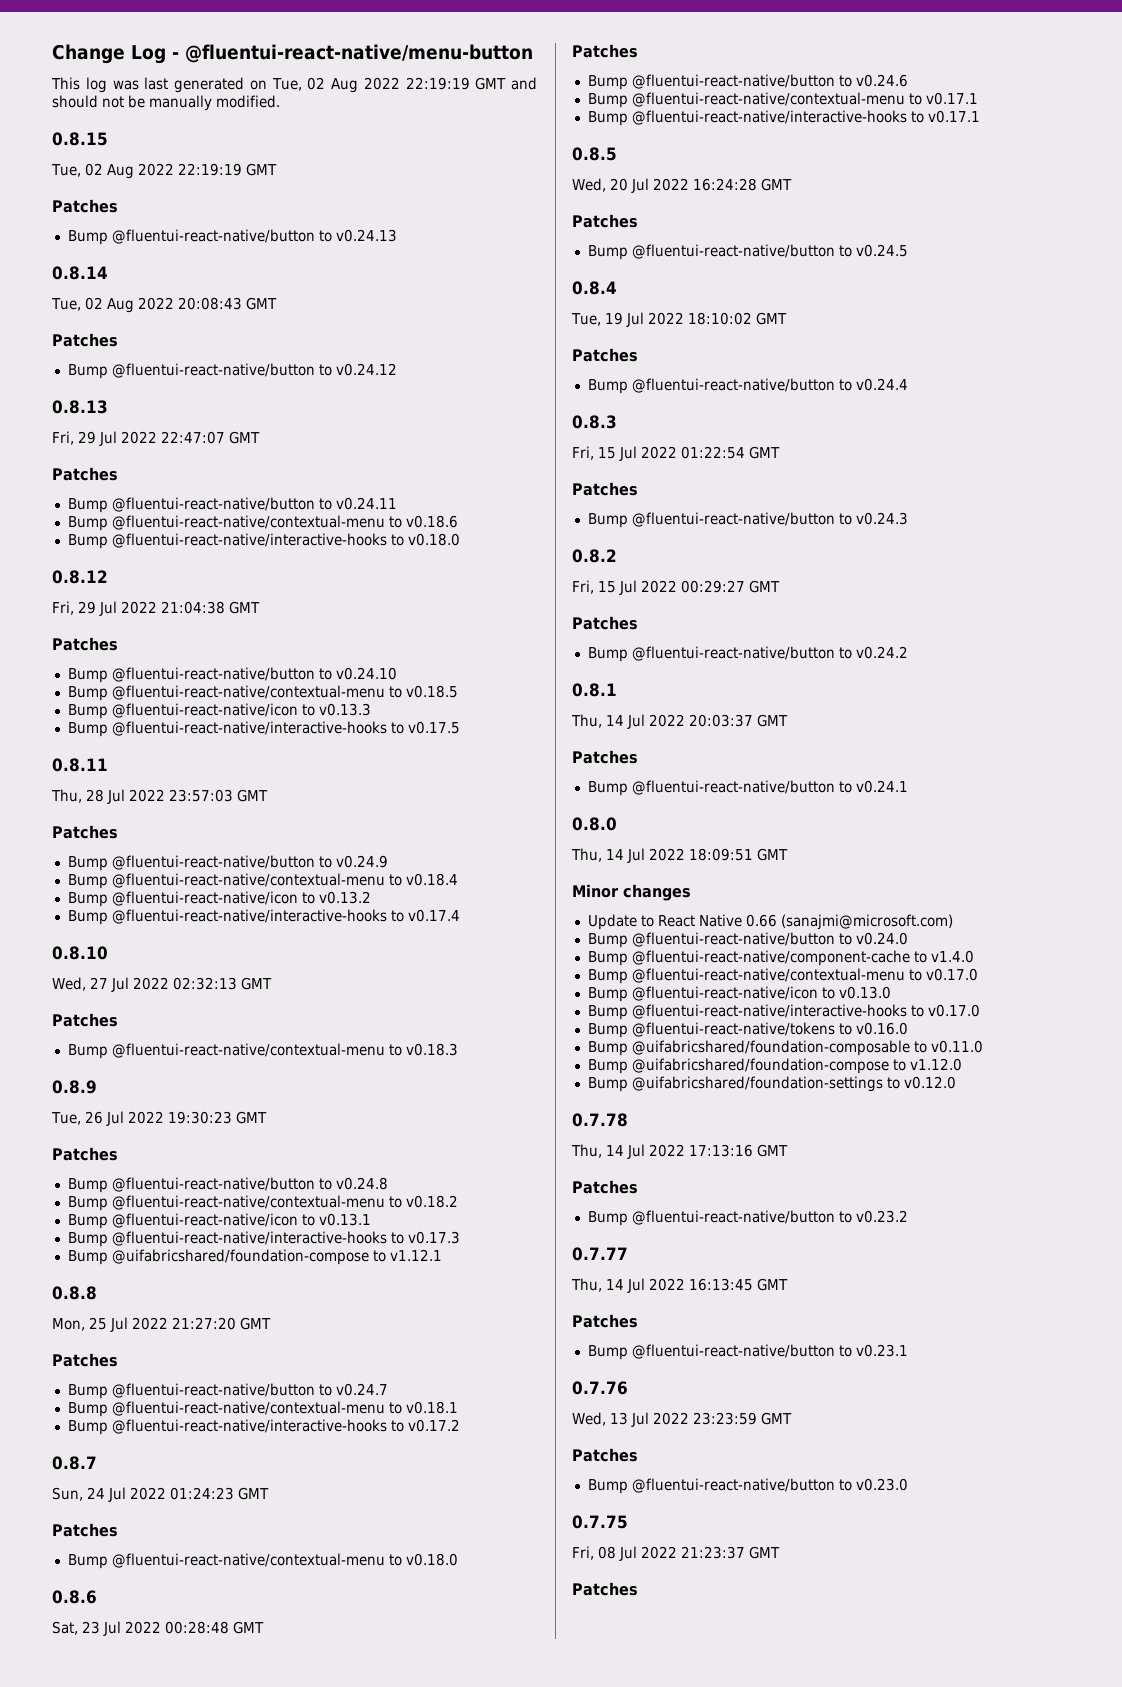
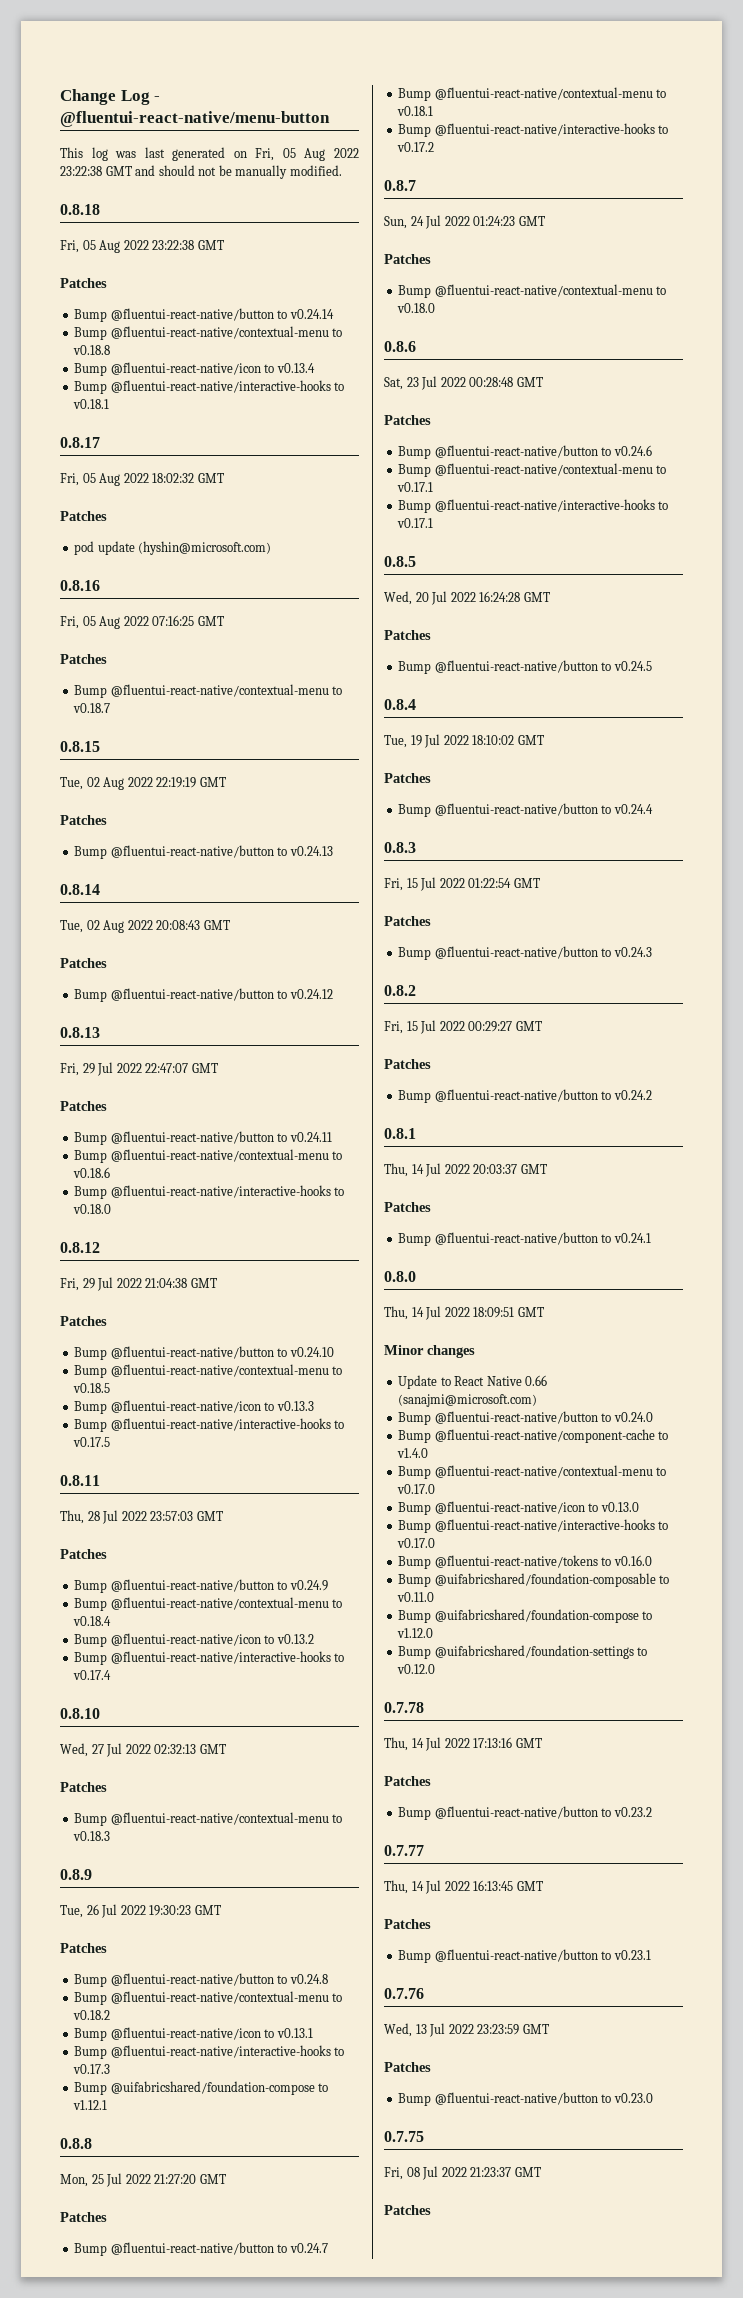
- This log was last generated on Tue, 02 Aug 2022 22:19:19 GMT and should not be manually modified.
+ This log was last generated on Fri, 05 Aug 2022 23:22:38 GMT and should not be manually modified.
+ 0.8.18
+ Fri, 05 Aug 2022 23:22:38 GMT
+ Patches
+ Bump @fluentui-react-native/button to v0.24.14
+ Bump @fluentui-react-native/contextual-menu to v0.18.8
+ Bump @fluentui-react-native/icon to v0.13.4
+ Bump @fluentui-react-native/interactive-hooks to v0.18.1
+ 0.8.17
+ Fri, 05 Aug 2022 18:02:32 GMT
+ Patches
+ pod update (hyshin@microsoft.com)
+ 0.8.16
+ Fri, 05 Aug 2022 07:16:25 GMT
+ Patches
+ Bump @fluentui-react-native/contextual-menu to v0.18.7

